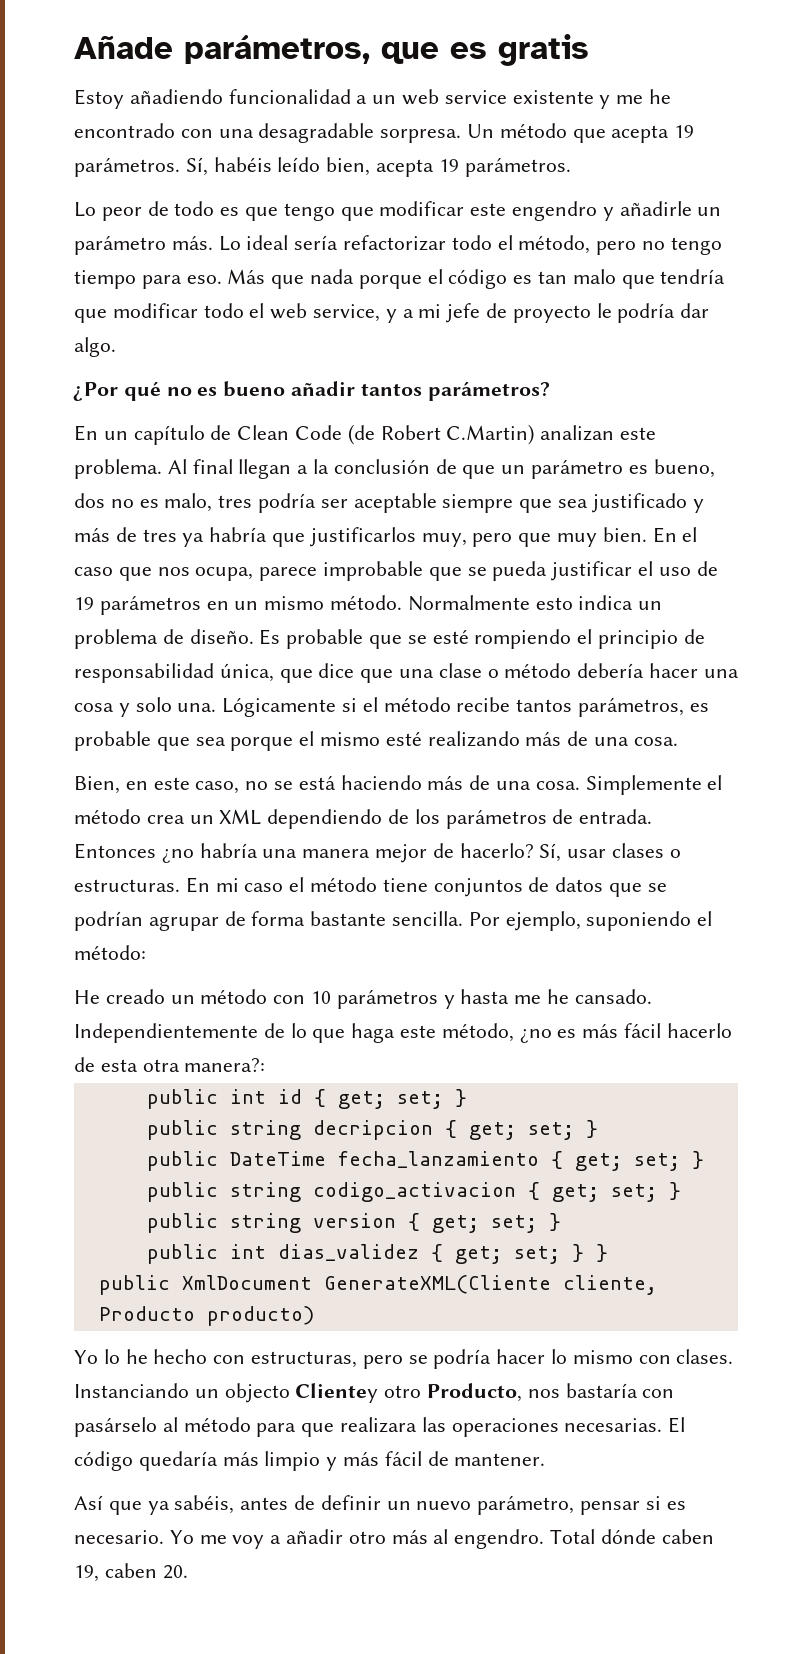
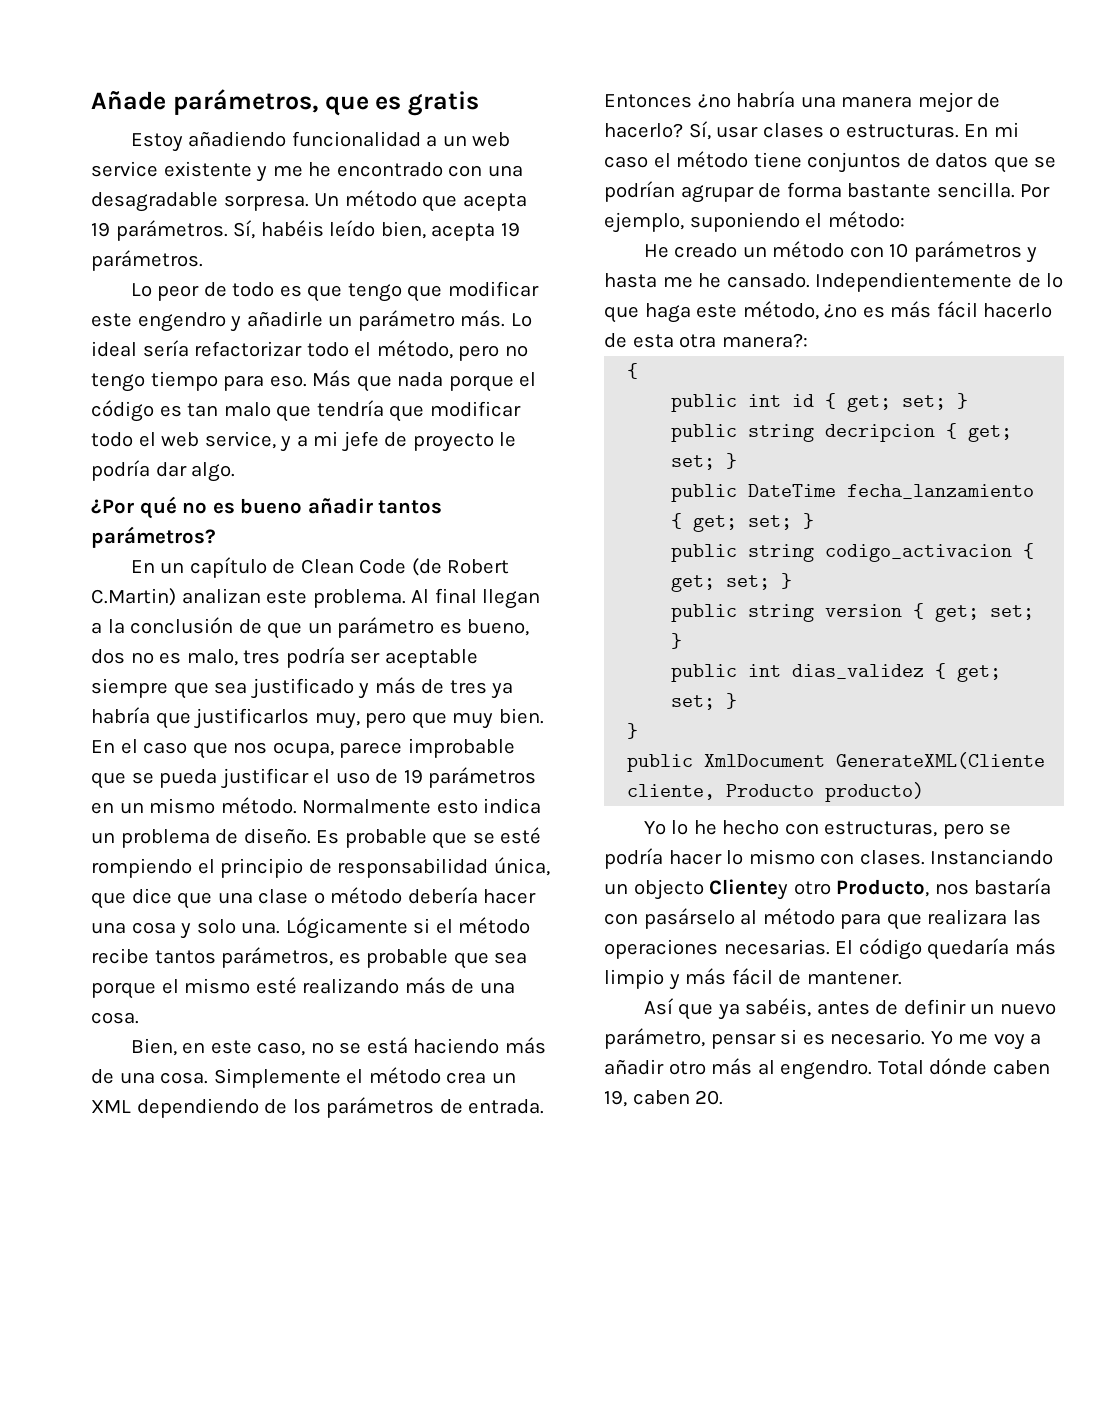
  Independientemente de lo que haga este método, ¿no es más fácil hacerlo de esta otra manera?:
+ {
- public int dias_validez { get; set; } }
+ public int dias_validez { get; set; }
+ }

